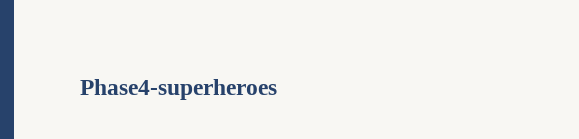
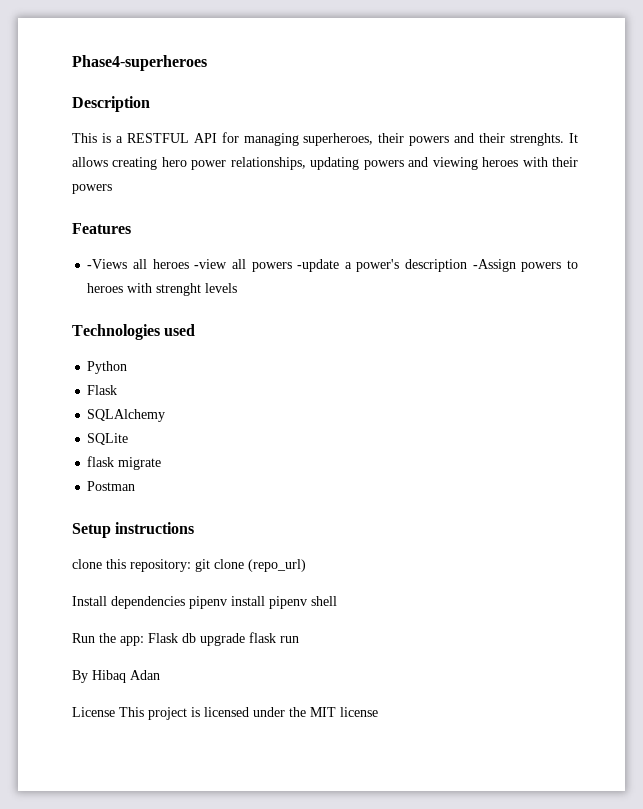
+ Description
+ This is a RESTFUL API for managing superheroes, their powers and their strenghts. It allows creating hero power relationships, updating powers and viewing heroes with their powers
+ Features
+ -Views all heroes -view all powers -update a power's description -Assign powers to heroes with strenght levels
+ Technologies used
+ Python
+ Flask
+ SQLAlchemy
+ SQLite
+ flask migrate
+ Postman
+ Setup instructions
+ clone this repository: git clone (repo_url)
+ Install dependencies pipenv install pipenv shell
+ Run the app: Flask db upgrade flask run
+ By Hibaq Adan
+ License This project is licensed under the MIT license

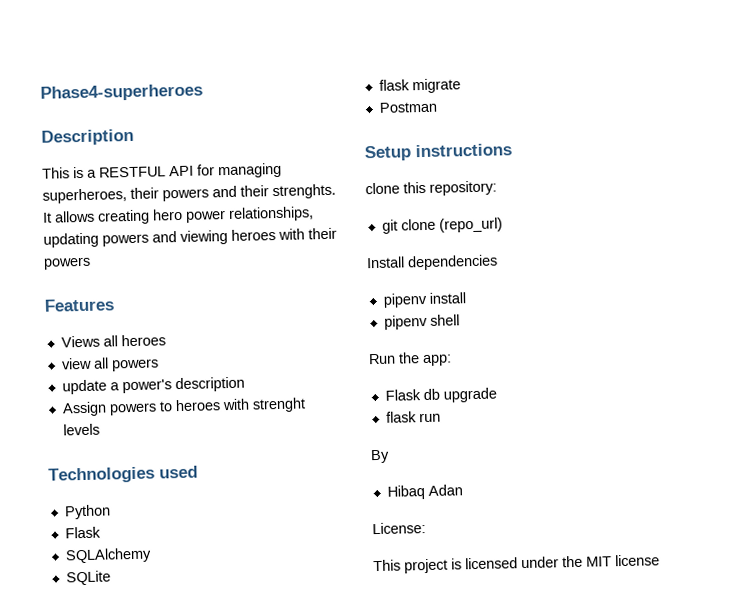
- -Views all heroes -view all powers -update a power's description -Assign powers to heroes with strenght levels
+ Views all heroes
+ view all powers
+ update a power's description
+ Assign powers to heroes with strenght levels
- clone this repository: git clone (repo_url)
+ clone this repository:
+ git clone (repo_url)
- Install dependencies pipenv install pipenv shell
+ Install dependencies
+ pipenv install
+ pipenv shell
- Run the app: Flask db upgrade flask run
+ Run the app:
+ Flask db upgrade
+ flask run
- By Hibaq Adan
+ By
+ Hibaq Adan
- License This project is licensed under the MIT license
+ License:
+ This project is licensed under the MIT license

